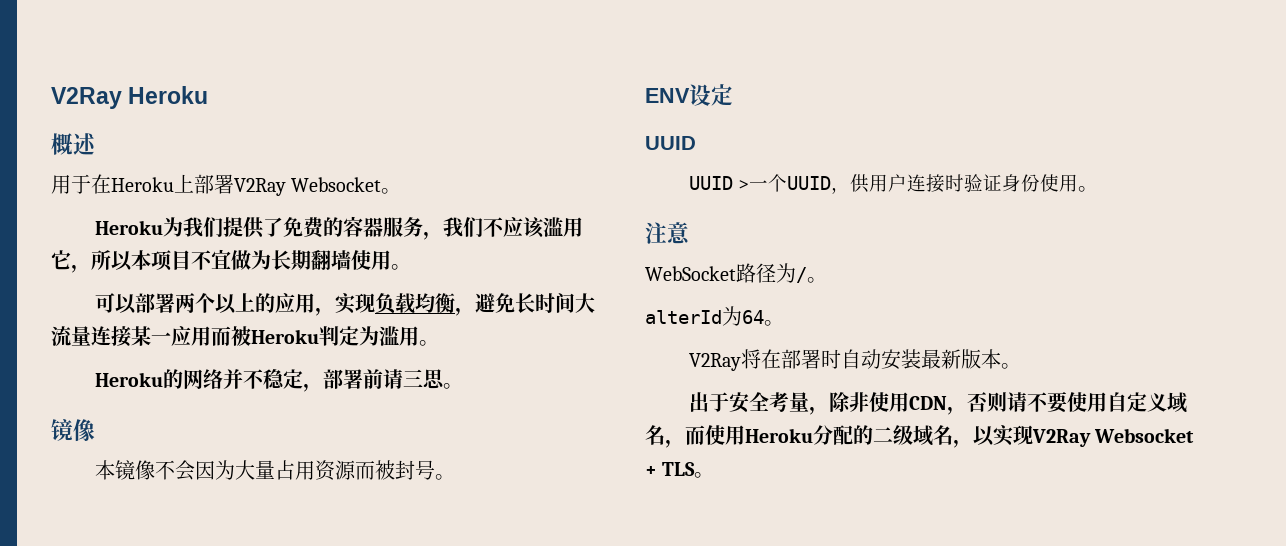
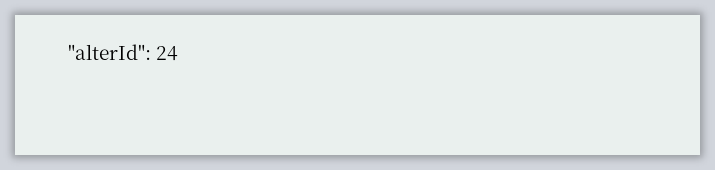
- V2Ray Heroku
- 概述
- 用于在Heroku上部署V2Ray Websocket。
- Heroku为我们提供了免费的容器服务，我们不应该滥用它，所以本项目不宜做为长期翻墙使用。
- 可以部署两个以上的应用，实现负载均衡，避免长时间大流量连接某一应用而被Heroku判定为滥用。
- Heroku的网络并不稳定，部署前请三思。
- 镜像
- 本镜像不会因为大量占用资源而被封号。
- ENV设定
- UUID
- UUID >一个UUID，供用户连接时验证身份使用。
- 注意
- WebSocket路径为/。
- alterId为64。
- V2Ray将在部署时自动安装最新版本。
- 出于安全考量，除非使用CDN，否则请不要使用自定义域名，而使用Heroku分配的二级域名，以实现V2Ray Websocket + TLS。
+ "alterId": 24

